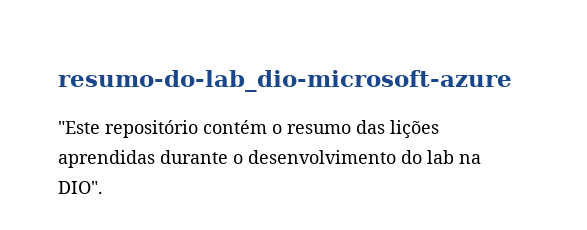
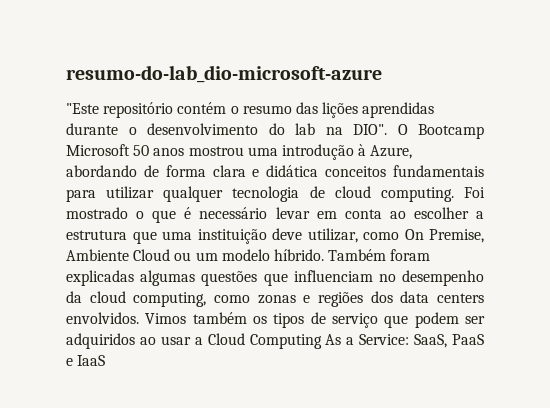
+ O Bootcamp Microsoft 50 anos mostrou uma introdução à Azure, abordando de forma clara e didática conceitos fundamentais para utilizar qualquer tecnologia de cloud computing. Foi mostrado o que é necessário levar em conta ao escolher a estrutura que uma instituição deve utilizar, como On Premise, Ambiente Cloud ou um modelo híbrido. Também foram explicadas algumas questões que influenciam no desempenho da cloud computing, como zonas e regiões dos data centers envolvidos. Vimos também os tipos de serviço que podem ser adquiridos ao usar a Cloud Computing As a Service: SaaS, PaaS e IaaS

